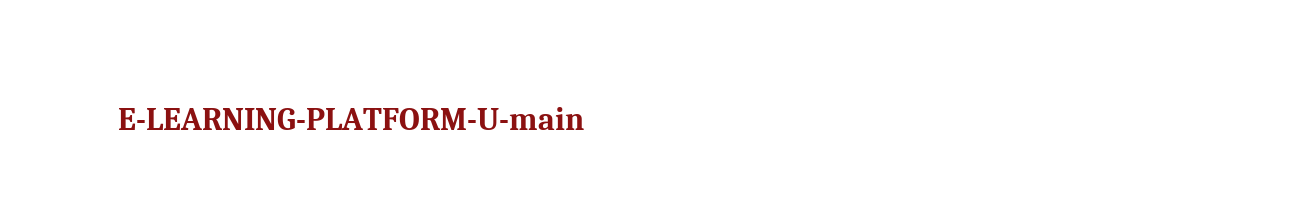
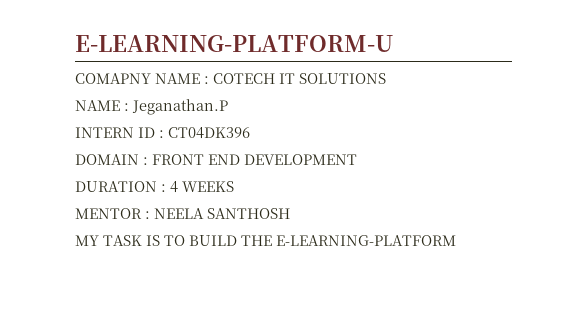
- E-LEARNING-PLATFORM-U-main
+ E-LEARNING-PLATFORM-U
+ COMAPNY NAME : COTECH IT SOLUTIONS
+ NAME : Jeganathan.P
+ INTERN ID : CT04DK396
+ DOMAIN : FRONT END DEVELOPMENT
+ DURATION : 4 WEEKS
+ MENTOR : NEELA SANTHOSH
+ MY TASK IS TO BUILD THE E-LEARNING-PLATFORM

